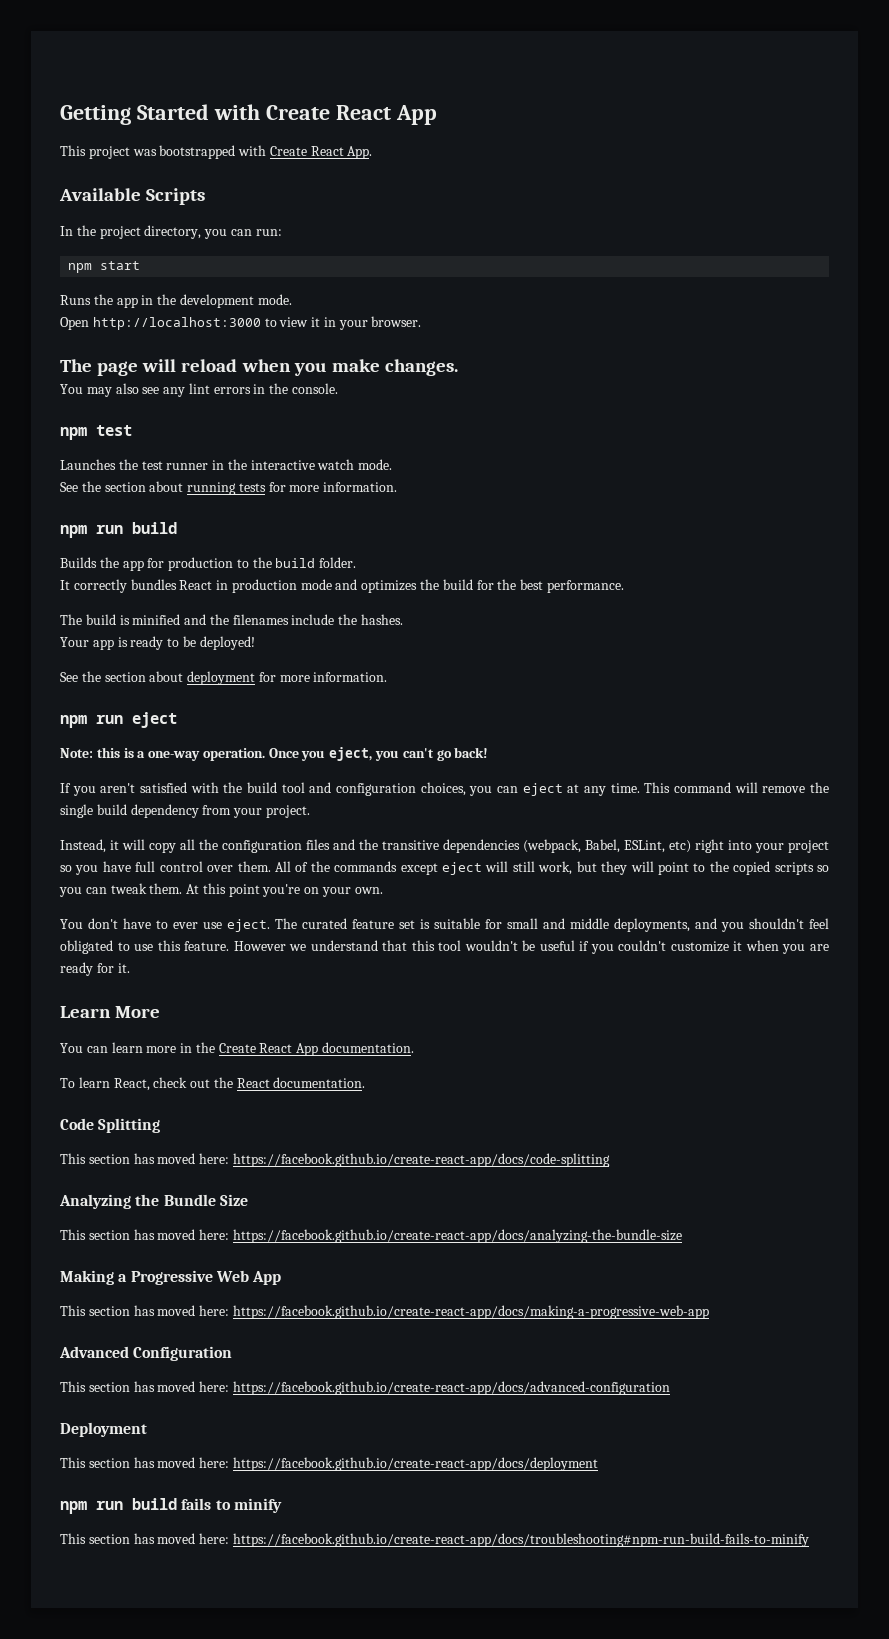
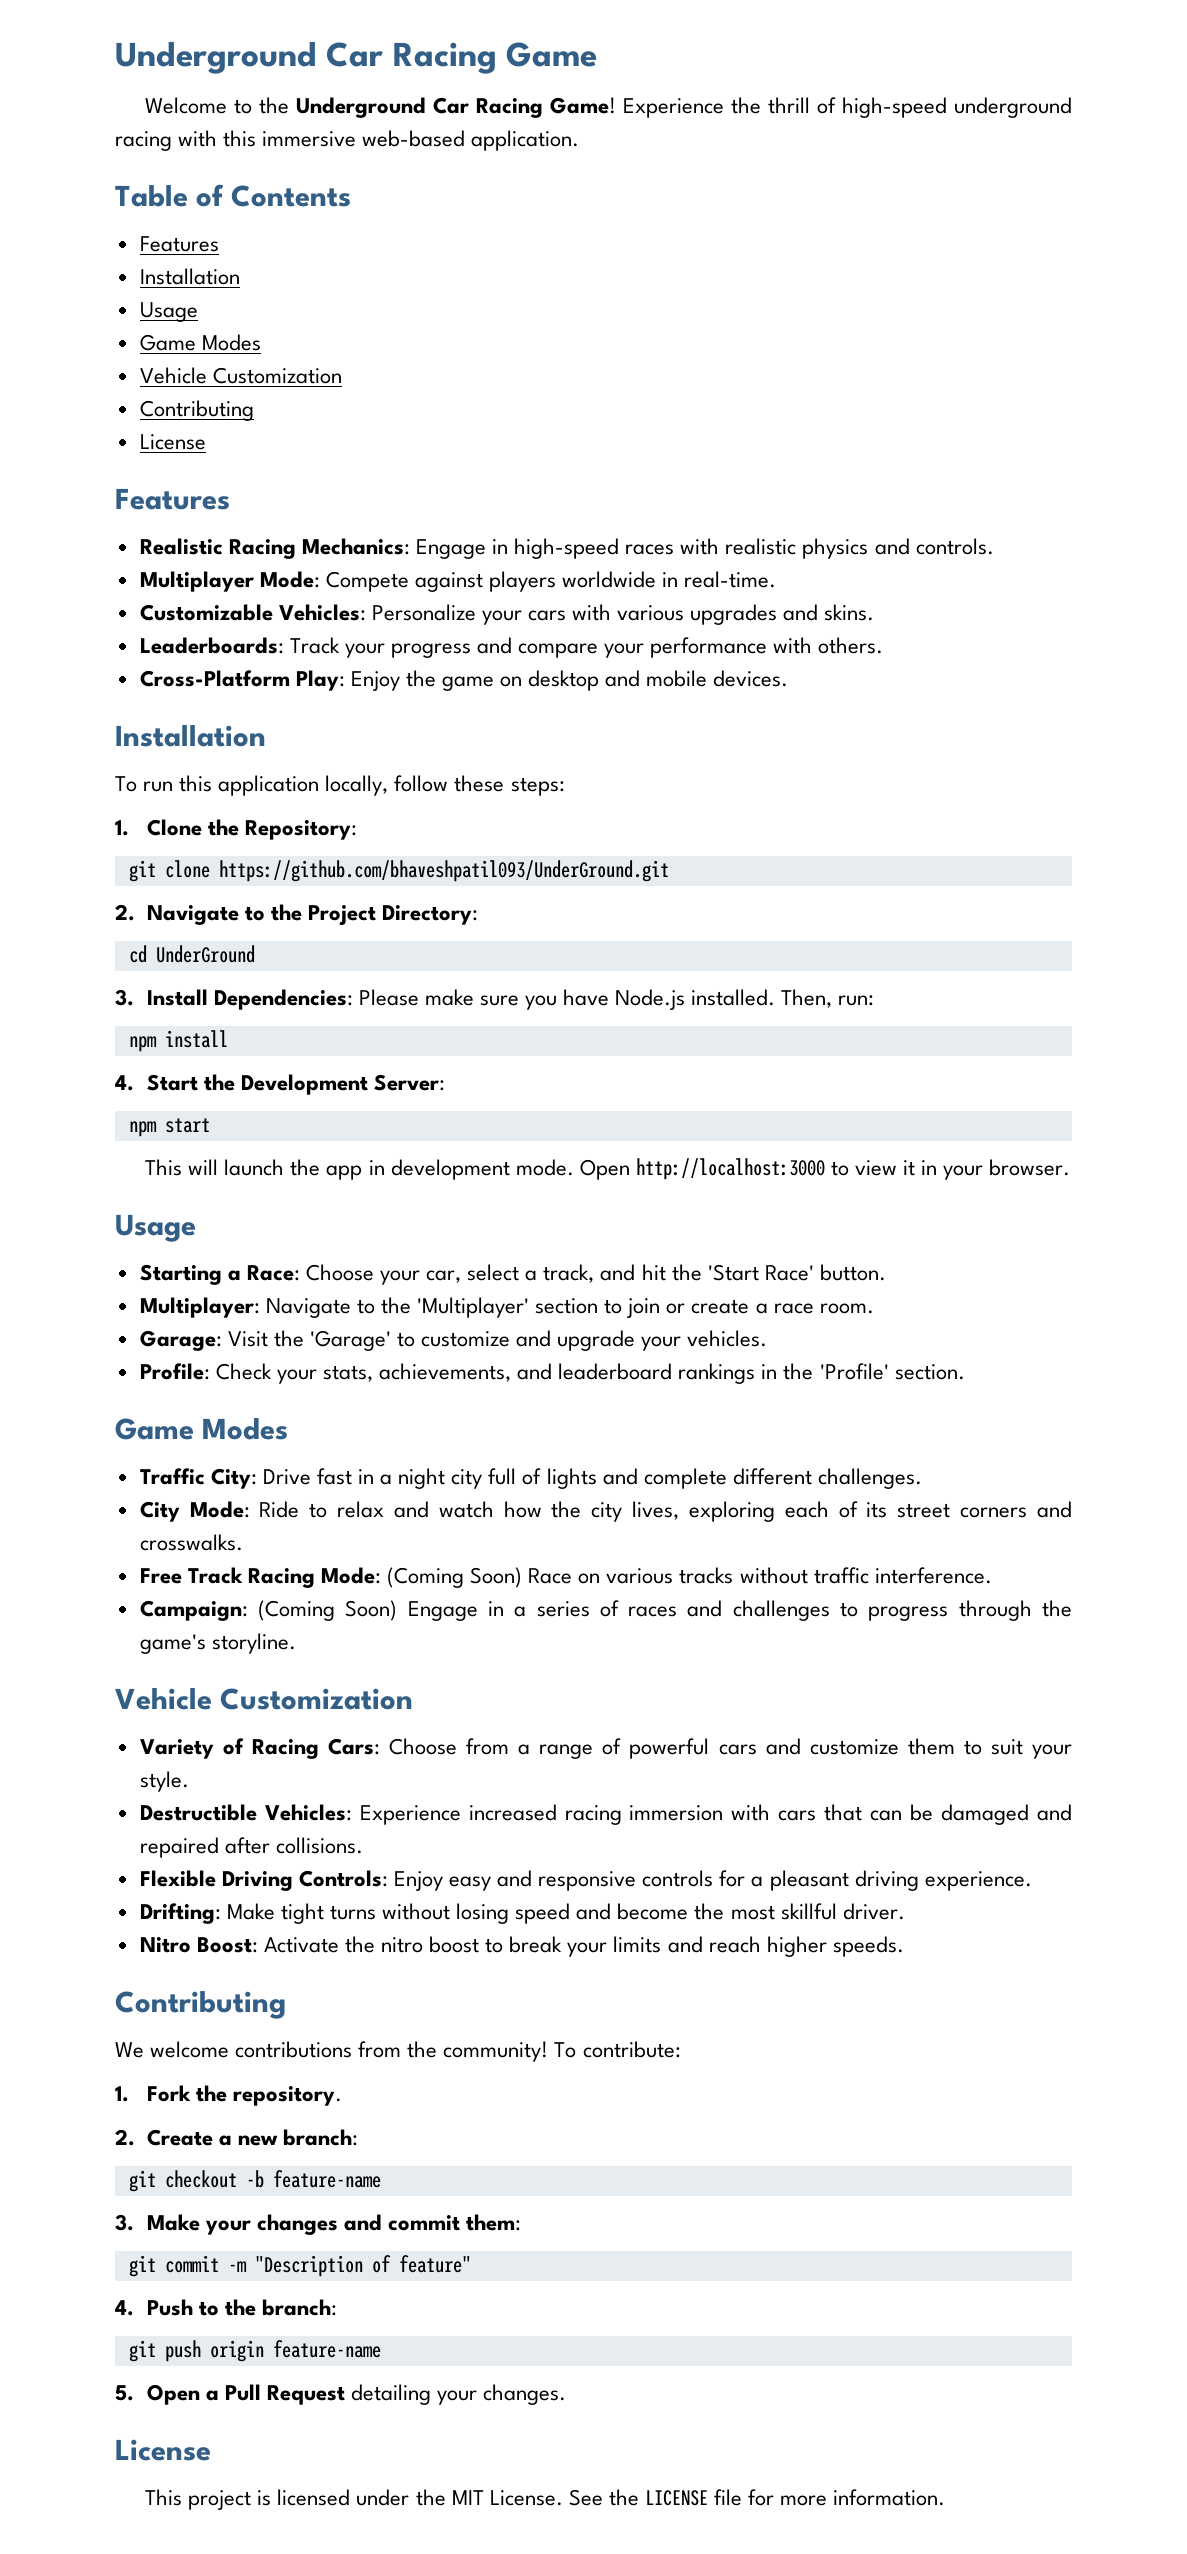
- Getting Started with Create React App
- This project was bootstrapped with Create React App.
- Available Scripts
- In the project directory, you can run:
+ Underground Car Racing Game
+ Welcome to the Underground Car Racing Game! Experience the thrill of high-speed underground racing with this immersive web-based application.
+ Table of Contents
+ Features
+ Installation
+ Usage
+ Game Modes
+ Vehicle Customization
+ Contributing
+ License
+ Features
+ Realistic Racing Mechanics: Engage in high-speed races with realistic physics and controls.
+ Multiplayer Mode: Compete against players worldwide in real-time.
+ Customizable Vehicles: Personalize your cars with various upgrades and skins.
+ Leaderboards: Track your progress and compare your performance with others.
+ Cross-Platform Play: Enjoy the game on desktop and mobile devices.
+ Installation
+ To run this application locally, follow these steps:
+ 1. Clone the Repository:
+ git clone https://github.com/bhaveshpatil093/UnderGround.git
+ 2. Navigate to the Project Directory:
+ cd UnderGround
+ 3. Install Dependencies: Please make sure you have Node.js installed. Then, run:
+ npm install
+ 4. Start the Development Server:
- Runs the app in the development mode.
- Open http://localhost:3000 to view it in your browser.
- The page will reload when you make changes.
- You may also see any lint errors in the console.
- npm test
- Launches the test runner in the interactive watch mode.
- See the section about running tests for more information.
- npm run build
- Builds the app for production to the build folder.
- It correctly bundles React in production mode and optimizes the build for the best performance.
- The build is minified and the filenames include the hashes.
- Your app is ready to be deployed!
- See the section about deployment for more information.
- npm run eject
- Note: this is a one-way operation. Once you eject, you can't go back!
- If you aren't satisfied with the build tool and configuration choices, you can eject at any time. This command will remove the single build dependency from your project.
- Instead, it will copy all the configuration files and the transitive dependencies (webpack, Babel, ESLint, etc) right into your project so you have full control over them. All of the commands except eject will still work, but they will point to the copied scripts so you can tweak them. At this point you're on your own.
- You don't have to ever use eject. The curated feature set is suitable for small and middle deployments, and you shouldn't feel obligated to use this feature. However we understand that this tool wouldn't be useful if you couldn't customize it when you are ready for it.
- Learn More
- You can learn more in the Create React App documentation.
- To learn React, check out the React documentation.
- Code Splitting
- This section has moved here: https://facebook.github.io/create-react-app/docs/code-splitting
- Analyzing the Bundle Size
- This section has moved here: https://facebook.github.io/create-react-app/docs/analyzing-the-bundle-size
- Making a Progressive Web App
- This section has moved here: https://facebook.github.io/create-react-app/docs/making-a-progressive-web-app
- Advanced Configuration
- This section has moved here: https://facebook.github.io/create-react-app/docs/advanced-configuration
- Deployment
- This section has moved here: https://facebook.github.io/create-react-app/docs/deployment
- npm run build fails to minify
- This section has moved here: https://facebook.github.io/create-react-app/docs/troubleshooting#npm-run-build-fails-to-minify
+ This will launch the app in development mode. Open http://localhost:3000 to view it in your browser.
+ Usage
+ Starting a Race: Choose your car, select a track, and hit the 'Start Race' button.
+ Multiplayer: Navigate to the 'Multiplayer' section to join or create a race room.
+ Garage: Visit the 'Garage' to customize and upgrade your vehicles.
+ Profile: Check your stats, achievements, and leaderboard rankings in the 'Profile' section.
+ Game Modes
+ Traffic City: Drive fast in a night city full of lights and complete different challenges.
+ City Mode: Ride to relax and watch how the city lives, exploring each of its street corners and crosswalks.
+ Free Track Racing Mode: (Coming Soon) Race on various tracks without traffic interference.
+ Campaign: (Coming Soon) Engage in a series of races and challenges to progress through the game's storyline.
+ Vehicle Customization
+ Variety of Racing Cars: Choose from a range of powerful cars and customize them to suit your style.
+ Destructible Vehicles: Experience increased racing immersion with cars that can be damaged and repaired after collisions.
+ Flexible Driving Controls: Enjoy easy and responsive controls for a pleasant driving experience.
+ Drifting: Make tight turns without losing speed and become the most skillful driver.
+ Nitro Boost: Activate the nitro boost to break your limits and reach higher speeds.
+ Contributing
+ We welcome contributions from the community! To contribute:
+ 1. Fork the repository.
+ 2. Create a new branch:
+ git checkout -b feature-name
+ 3. Make your changes and commit them:
+ git commit -m "Description of feature"
+ 4. Push to the branch:
+ git push origin feature-name
+ 5. Open a Pull Request detailing your changes.
+ License
+ This project is licensed under the MIT License. See the LICENSE file for more information.

